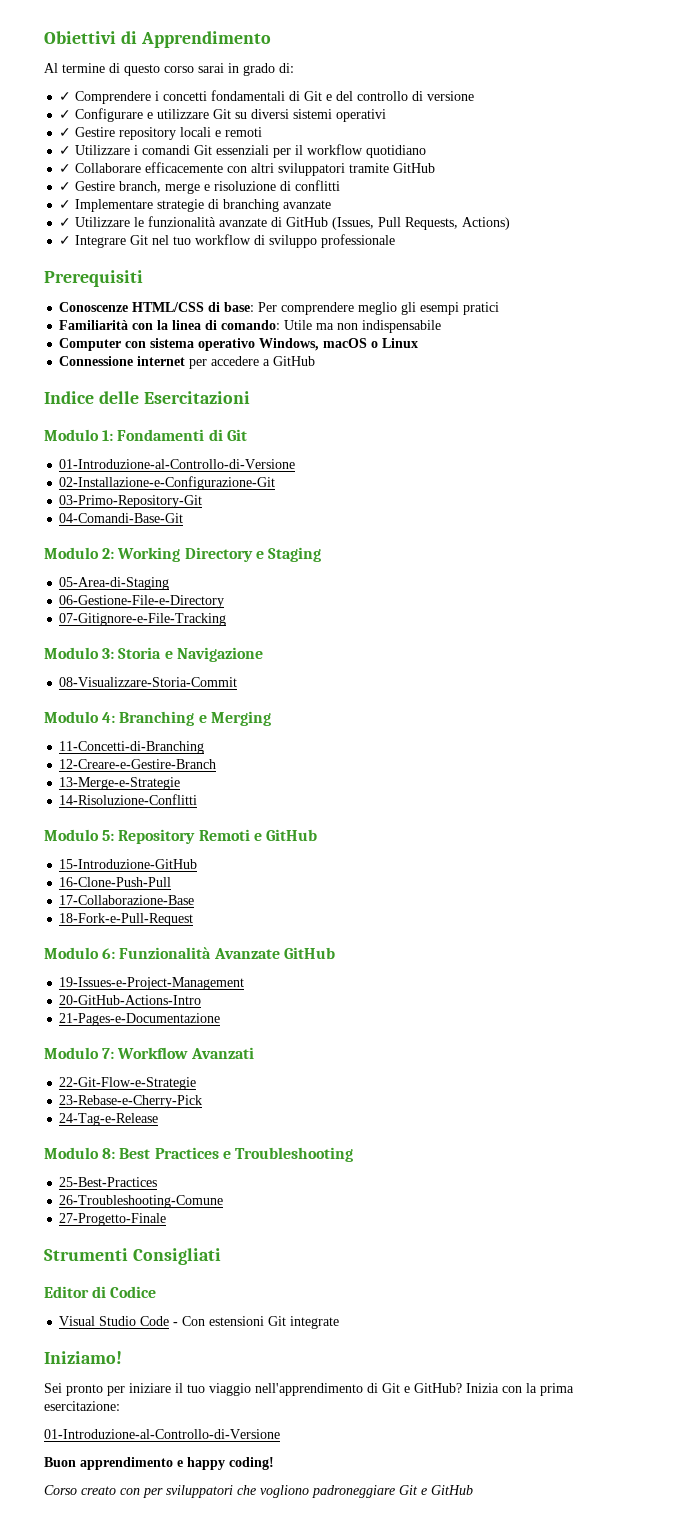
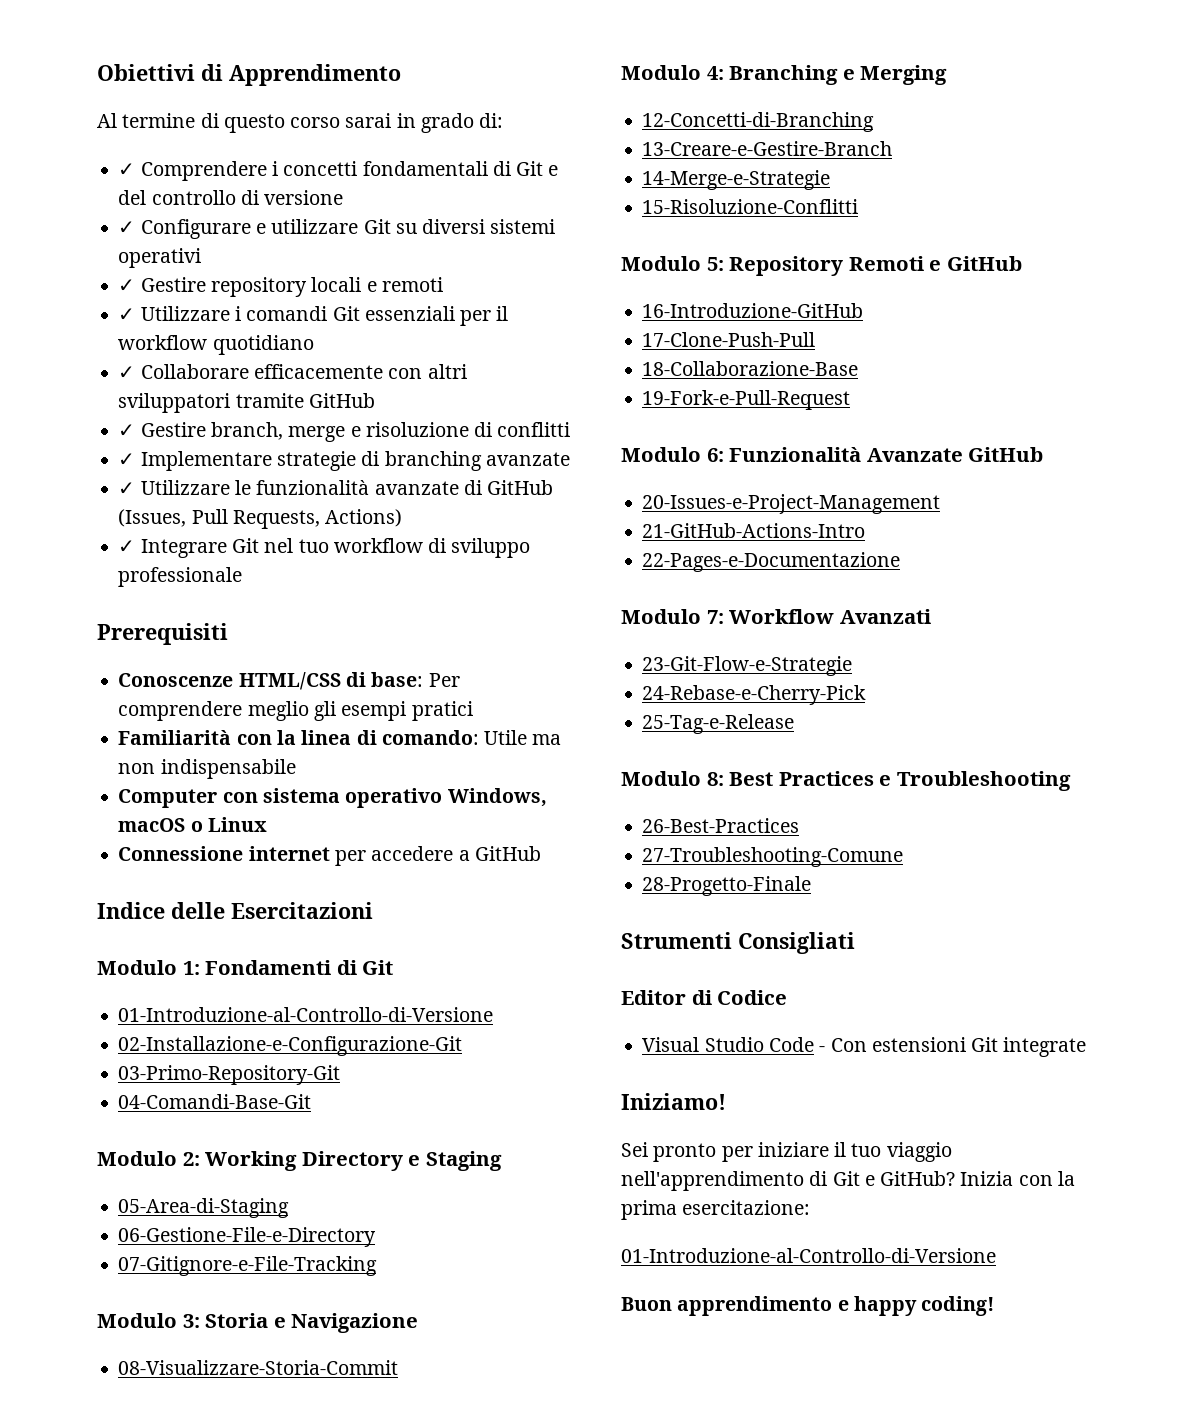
- 11-Concetti-di-Branching
- 12-Creare-e-Gestire-Branch
- 13-Merge-e-Strategie
- 14-Risoluzione-Conflitti
+ 12-Concetti-di-Branching
+ 13-Creare-e-Gestire-Branch
+ 14-Merge-e-Strategie
+ 15-Risoluzione-Conflitti
- 15-Introduzione-GitHub
- 16-Clone-Push-Pull
- 17-Collaborazione-Base
- 18-Fork-e-Pull-Request
+ 16-Introduzione-GitHub
+ 17-Clone-Push-Pull
+ 18-Collaborazione-Base
+ 19-Fork-e-Pull-Request
- 19-Issues-e-Project-Management
- 20-GitHub-Actions-Intro
- 21-Pages-e-Documentazione
+ 20-Issues-e-Project-Management
+ 21-GitHub-Actions-Intro
+ 22-Pages-e-Documentazione
- 22-Git-Flow-e-Strategie
- 23-Rebase-e-Cherry-Pick
- 24-Tag-e-Release
+ 23-Git-Flow-e-Strategie
+ 24-Rebase-e-Cherry-Pick
+ 25-Tag-e-Release
- 25-Best-Practices
- 26-Troubleshooting-Comune
- 27-Progetto-Finale
+ 26-Best-Practices
+ 27-Troubleshooting-Comune
+ 28-Progetto-Finale
- Corso creato con per sviluppatori che vogliono padroneggiare Git e GitHub

